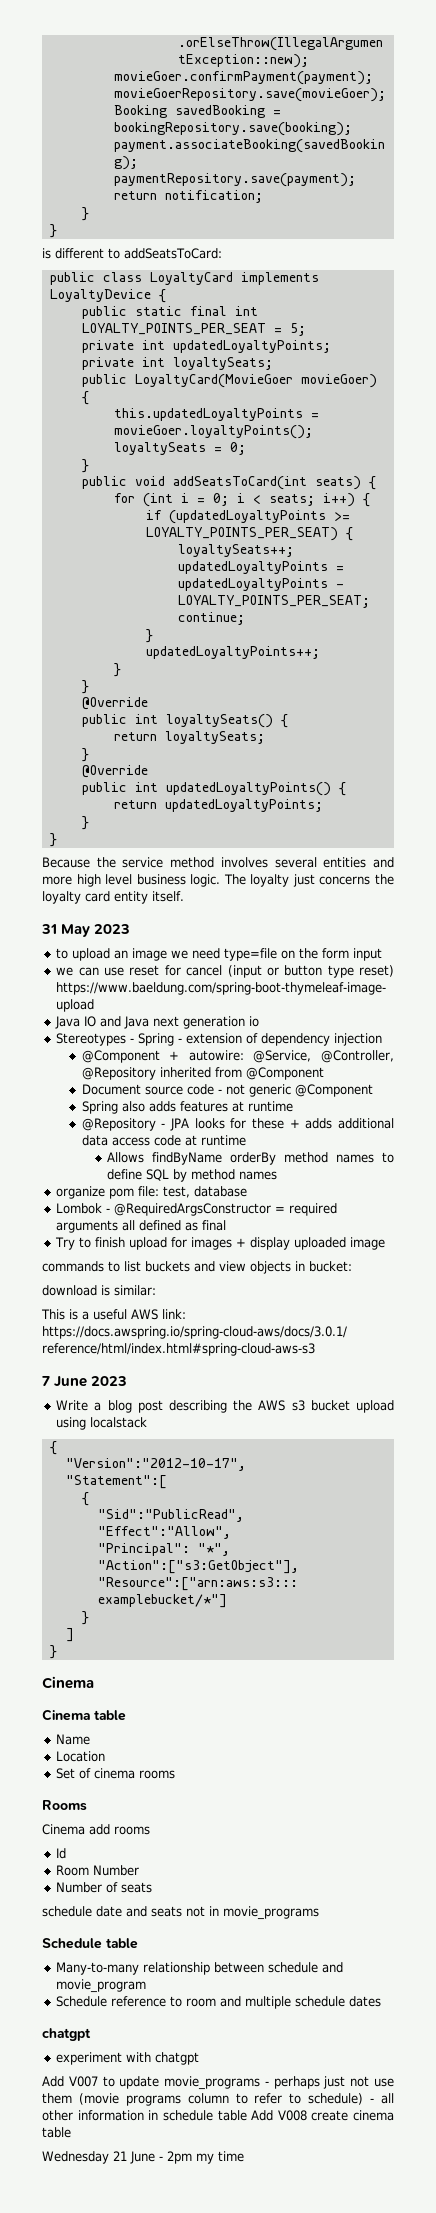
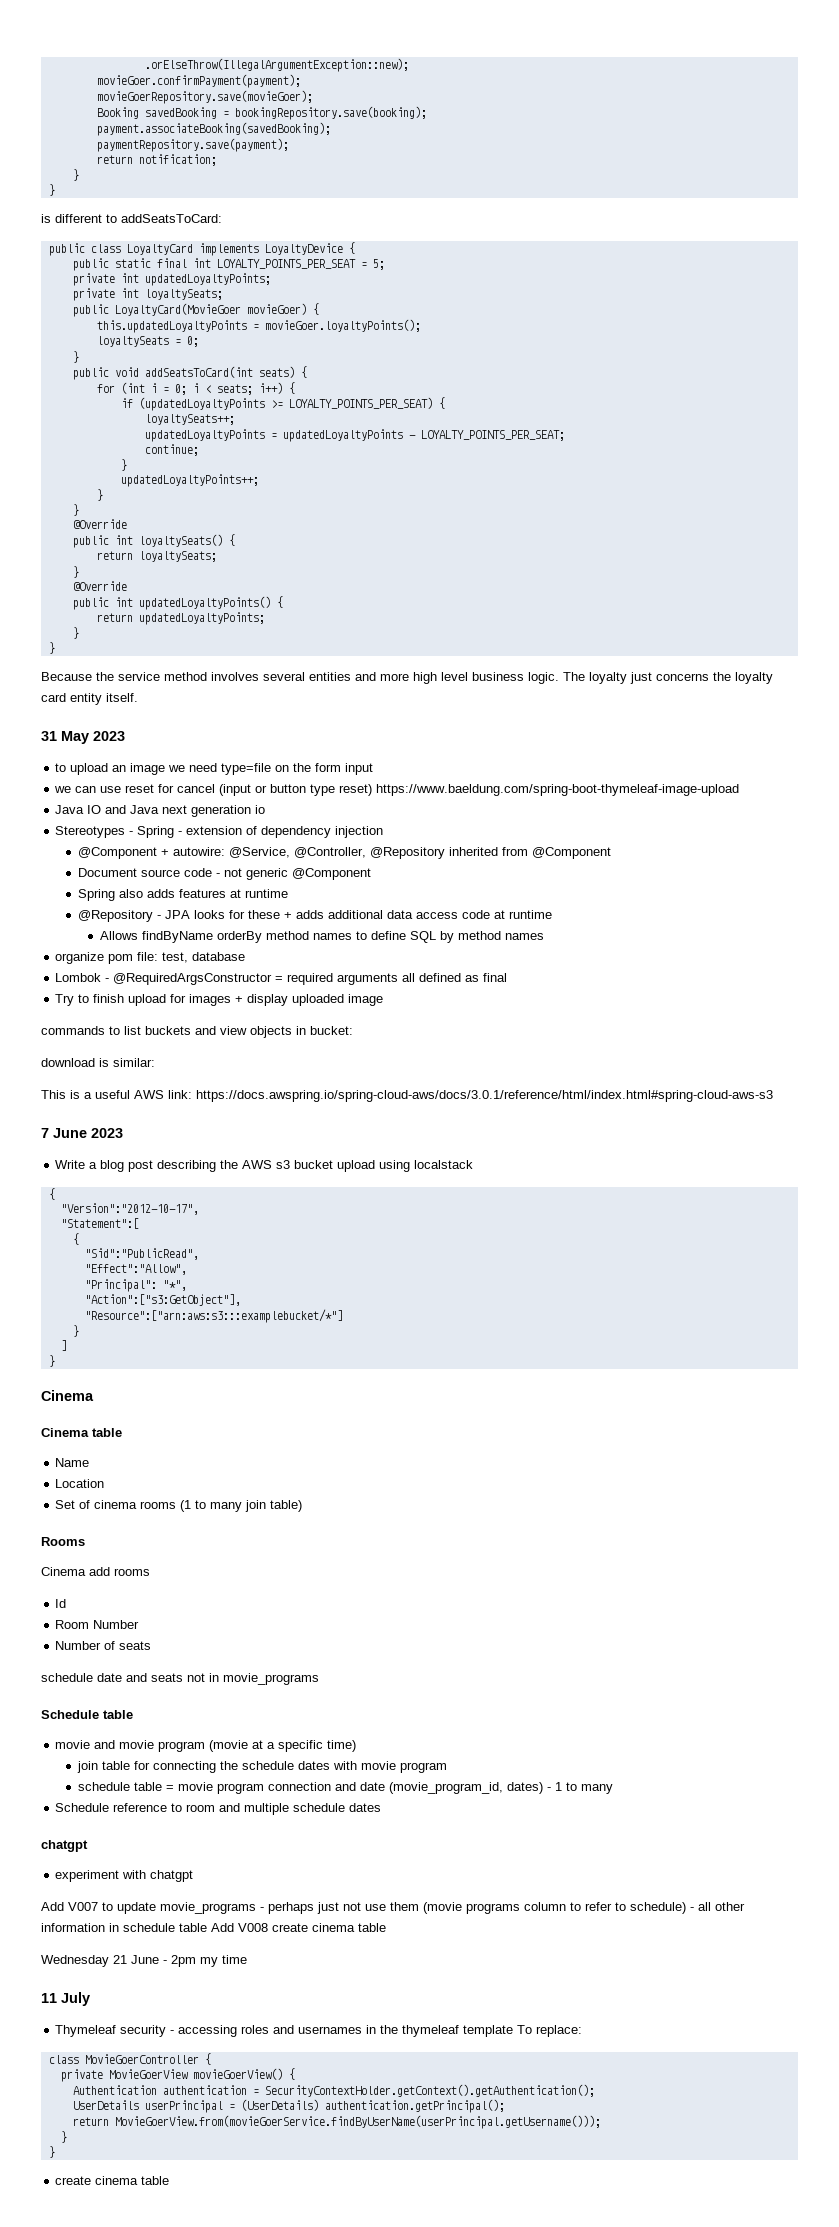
- Set of cinema rooms
+ Set of cinema rooms (1 to many join table)
- Many-to-many relationship between schedule and movie_program
+ movie and movie program (movie at a specific time)
+ join table for connecting the schedule dates with movie program
+ schedule table = movie program connection and date (movie_program_id, dates) - 1 to many
+ 11 July
+ Thymeleaf security - accessing roles and usernames in the thymeleaf template To replace:
+ class MovieGoerController {
+ private MovieGoerView movieGoerView() {
+ Authentication authentication = SecurityContextHolder.getContext().getAuthentication();
+ UserDetails userPrincipal = (UserDetails) authentication.getPrincipal();
+ return MovieGoerView.from(movieGoerService.findByUserName(userPrincipal.getUsername()));
+ }
+ }
+ create cinema table

